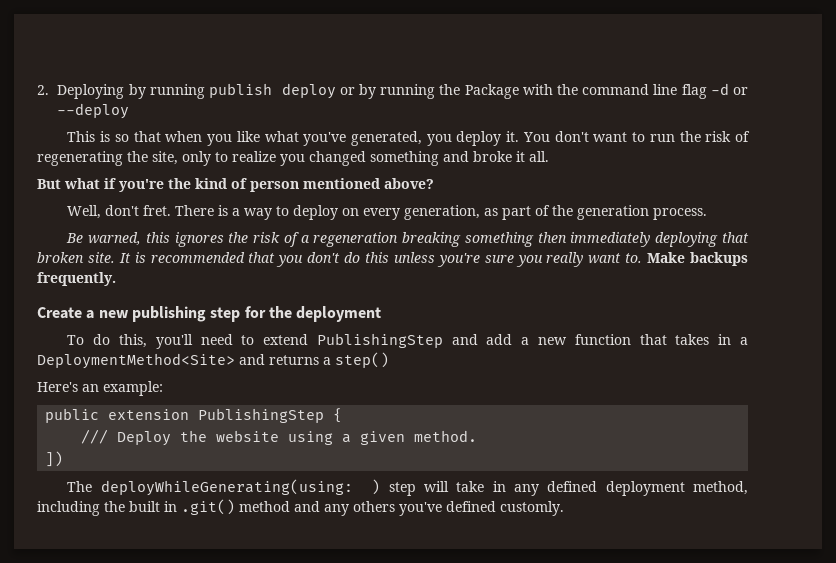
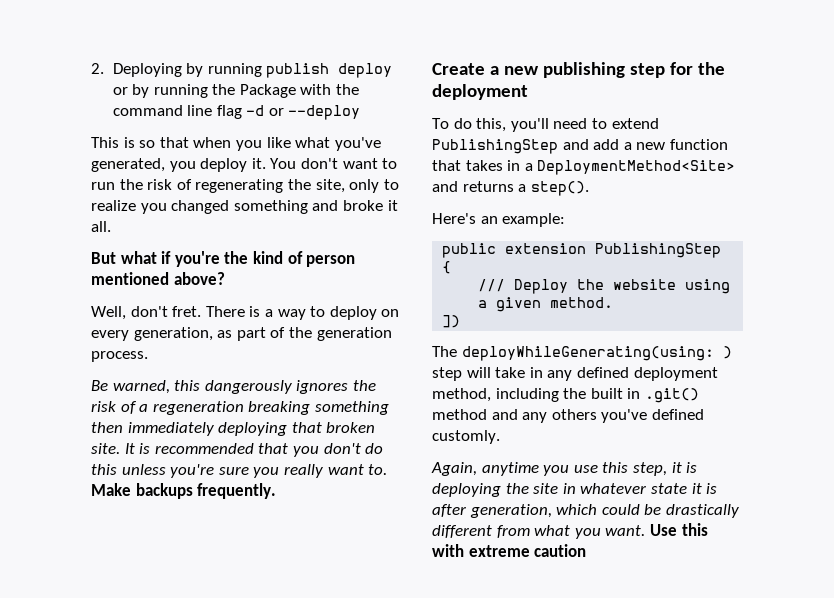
- Be warned, this ignores the risk of a regeneration breaking something then immediately deploying that broken site.
+ Be warned, this dangerously ignores the risk of a regeneration breaking something then immediately deploying that broken site.
- To do this, you'll need to extend PublishingStep and add a new function that takes in a DeploymentMethod<Site> and returns a step()
+ To do this, you'll need to extend PublishingStep and add a new function that takes in a DeploymentMethod<Site> and returns a step().
+ Again, anytime you use this step, it is deploying the site in whatever state it is after generation, which could be drastically different from what you want. Use this with extreme caution

